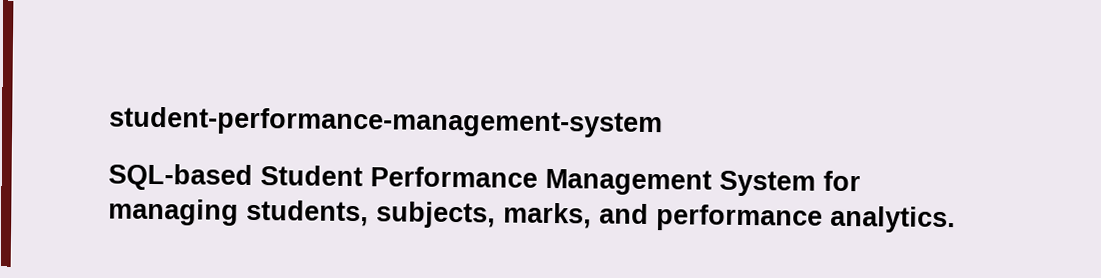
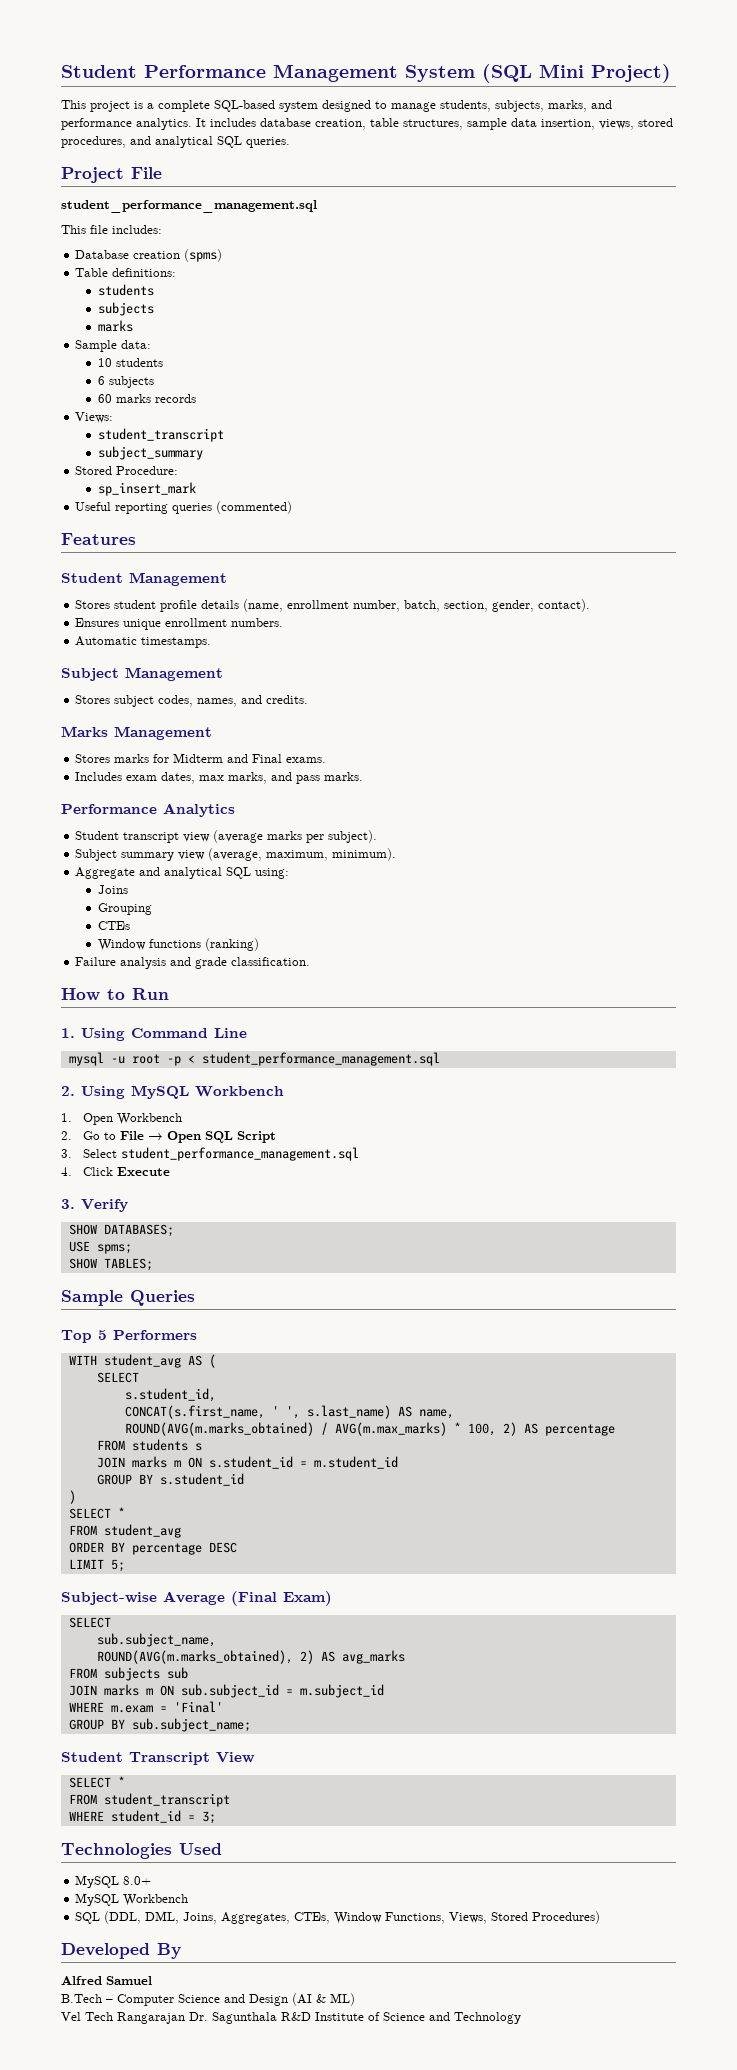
- student-performance-management-system
- SQL-based Student Performance Management System for managing students, subjects, marks, and performance analytics.
+ Student Performance Management System (SQL Mini Project)
+ This project is a complete SQL-based system designed to manage students, subjects, marks, and performance analytics.
+ It includes database creation, table structures, sample data insertion, views, stored procedures, and analytical SQL queries.
+ Project File
+ student_performance_management.sql
+ This file includes:
+ Database creation (spms)
+ Table definitions:
+ students
+ subjects
+ marks
+ Sample data:
+ 10 students
+ 6 subjects
+ 60 marks records
+ Views:
+ student_transcript
+ subject_summary
+ Stored Procedure:
+ sp_insert_mark
+ Useful reporting queries (commented)
+ Features
+ Student Management
+ Stores student profile details (name, enrollment number, batch, section, gender, contact).
+ Ensures unique enrollment numbers.
+ Automatic timestamps.
+ Subject Management
+ Stores subject codes, names, and credits.
+ Marks Management
+ Stores marks for Midterm and Final exams.
+ Includes exam dates, max marks, and pass marks.
+ Performance Analytics
+ Student transcript view (average marks per subject).
+ Subject summary view (average, maximum, minimum).
+ Aggregate and analytical SQL using:
+ Joins
+ Grouping
+ CTEs
+ Window functions (ranking)
+ Failure analysis and grade classification.
+ How to Run
+ 1. Using Command Line
+ mysql -u root -p < student_performance_management.sql
+ 2. Using MySQL Workbench
+ 1. Open Workbench
+ 2. Go to File → Open SQL Script
+ 3. Select student_performance_management.sql
+ 4. Click Execute
+ 3. Verify
+ SHOW DATABASES;
+ USE spms;
+ SHOW TABLES;
+ Sample Queries
+ Top 5 Performers
+ WITH student_avg AS (
+ SELECT
+ s.student_id,
+ CONCAT(s.first_name, ' ', s.last_name) AS name,
+ ROUND(AVG(m.marks_obtained) / AVG(m.max_marks) * 100, 2) AS percentage
+ FROM students s
+ JOIN marks m ON s.student_id = m.student_id
+ GROUP BY s.student_id
+ )
+ SELECT *
+ FROM student_avg
+ ORDER BY percentage DESC
+ LIMIT 5;
+ Subject-wise Average (Final Exam)
+ SELECT
+ sub.subject_name,
+ ROUND(AVG(m.marks_obtained), 2) AS avg_marks
+ FROM subjects sub
+ JOIN marks m ON sub.subject_id = m.subject_id
+ WHERE m.exam = 'Final'
+ GROUP BY sub.subject_name;
+ Student Transcript View
+ SELECT *
+ FROM student_transcript
+ WHERE student_id = 3;
+ Technologies Used
+ MySQL 8.0+
+ MySQL Workbench
+ SQL (DDL, DML, Joins, Aggregates, CTEs, Window Functions, Views, Stored Procedures)
+ Developed By
+ Alfred Samuel
+ B.Tech – Computer Science and Design (AI & ML)
+ Vel Tech Rangarajan Dr. Sagunthala R&D Institute of Science and Technology

